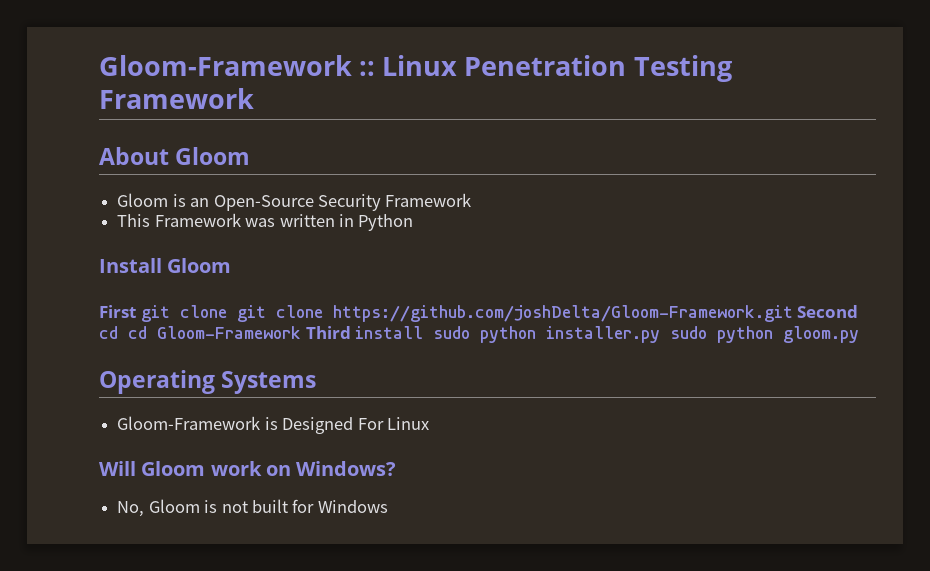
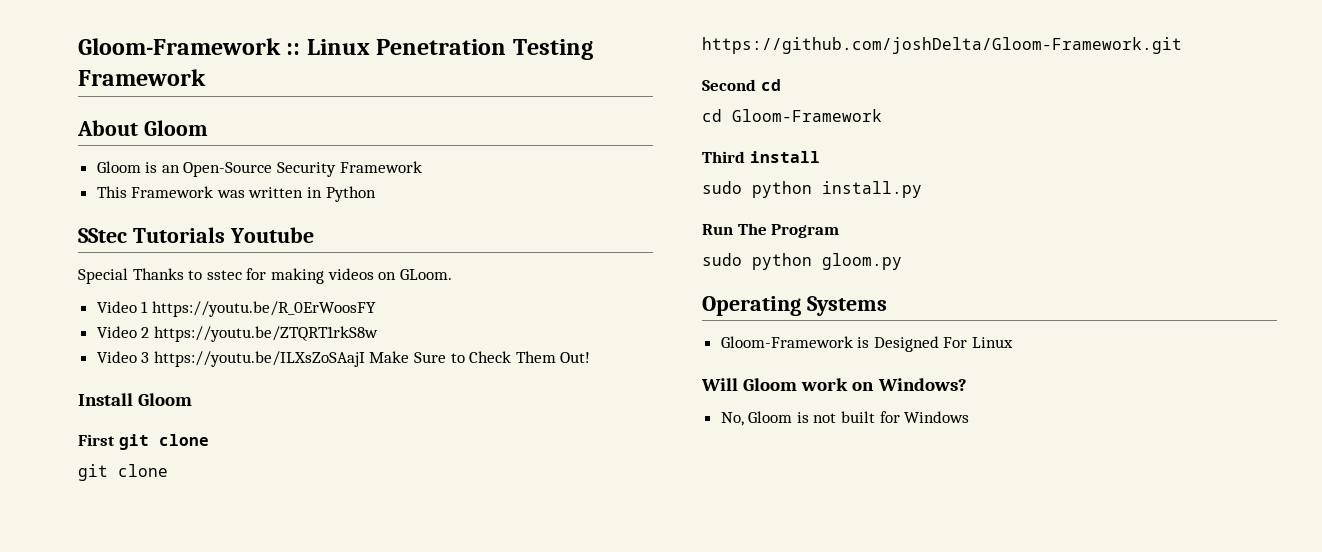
+ SStec Tutorials Youtube
+ Special Thanks to sstec for making videos on GLoom.
+ Video 1 https://youtu.be/R_0ErWoosFY
+ Video 2 https://youtu.be/ZTQRT1rkS8w
+ Video 3 https://youtu.be/ILXsZoSAajI Make Sure to Check Them Out!
- First git clone git clone https://github.com/joshDelta/Gloom-Framework.git Second cd cd Gloom-Framework Third install sudo python installer.py sudo python gloom.py
+ First git clone
+ git clone https://github.com/joshDelta/Gloom-Framework.git
+ Second cd
+ cd Gloom-Framework
+ Third install
+ sudo python install.py
+ Run The Program
+ sudo python gloom.py

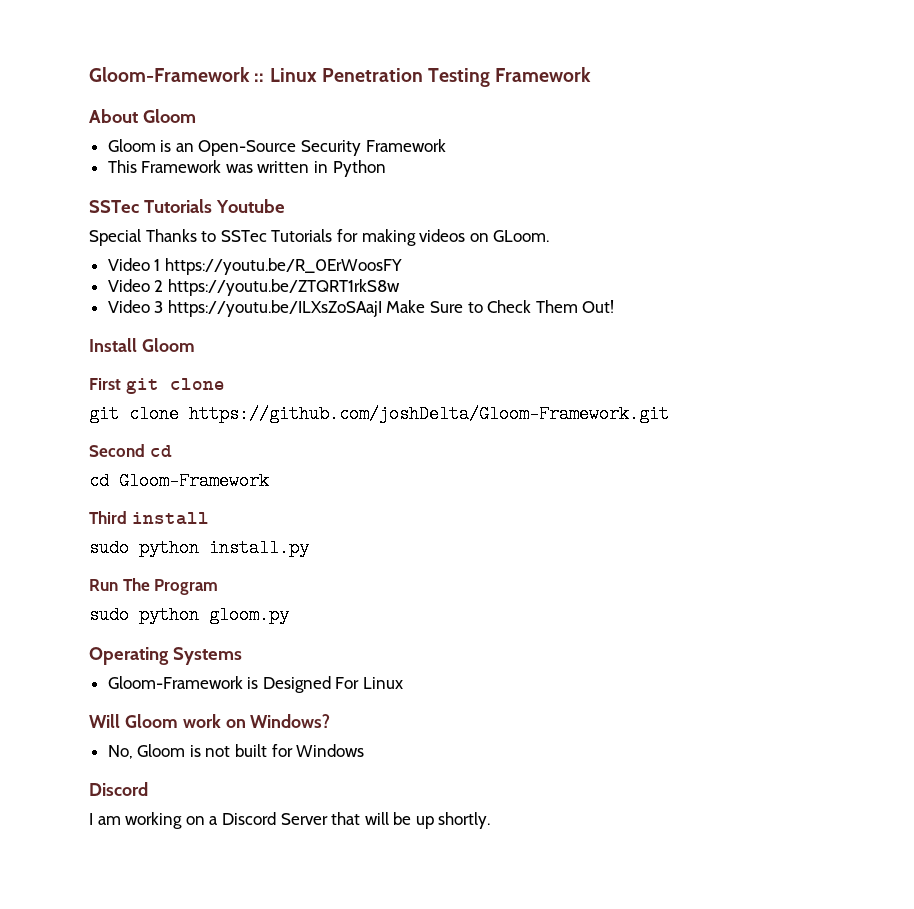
- SStec Tutorials Youtube
+ SSTec Tutorials Youtube
- Special Thanks to sstec for making videos on GLoom.
+ Special Thanks to SSTec Tutorials for making videos on GLoom.
  No, Gloom is not built for Windows
+ Discord
+ I am working on a Discord Server that will be up shortly.

